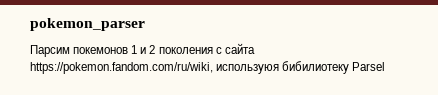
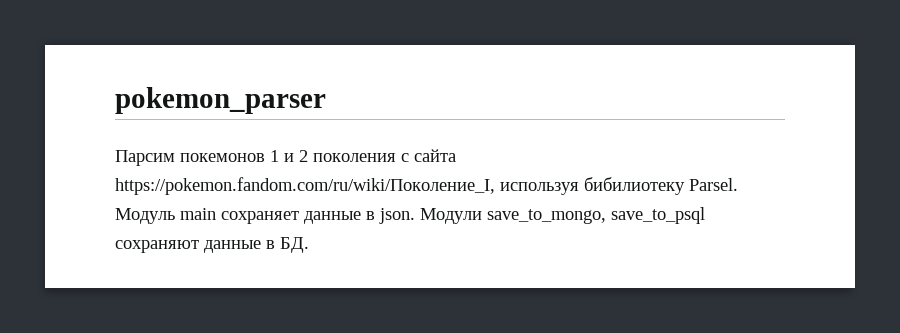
- Парсим покемонов 1 и 2 поколения с сайта https://pokemon.fandom.com/ru/wiki, используюя бибилиотеку Parsel
+ Парсим покемонов 1 и 2 поколения с сайта https://pokemon.fandom.com/ru/wiki/Поколение_I, используя бибилиотеку Parsel. Модуль main сохраняет данные в json. Moдули save_to_mongo, save_to_psql сохраняют данные в БД.

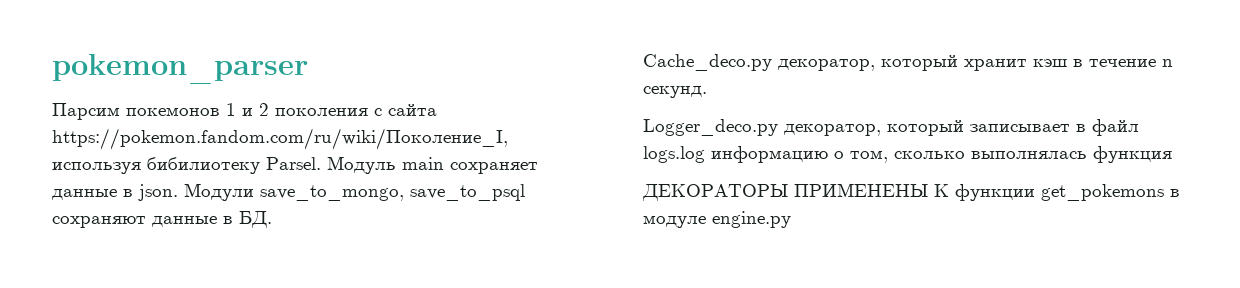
+ Cache_deco.py декоратор, который хранит кэш в течение n секунд.
+ Logger_deco.py декоратор, который записывает в файл logs.log информацию о том, сколько выполнялась функция
+ ДЕКОРАТОРЫ ПРИМЕНЕНЫ К функции get_pokemons в модуле engine.py

